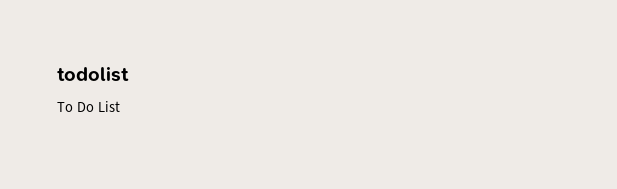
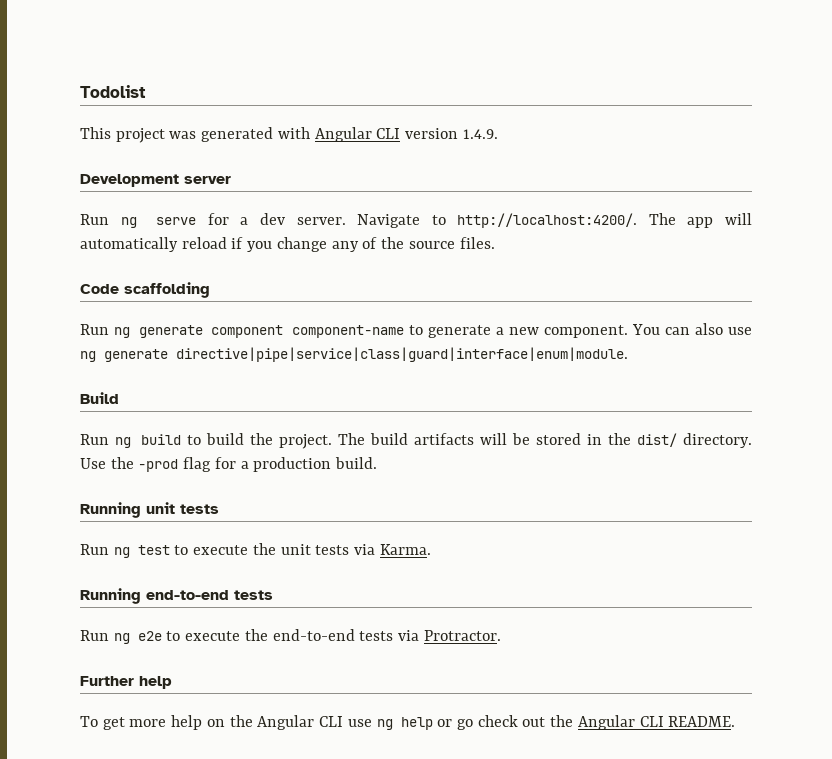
- todolist
- To Do List
+ Todolist
+ This project was generated with Angular CLI version 1.4.9.
+ Development server
+ Run ng serve for a dev server. Navigate to http://localhost:4200/. The app will automatically reload if you change any of the source files.
+ Code scaffolding
+ Run ng generate component component-name to generate a new component. You can also use ng generate directive|pipe|service|class|guard|interface|enum|module.
+ Build
+ Run ng build to build the project. The build artifacts will be stored in the dist/ directory. Use the -prod flag for a production build.
+ Running unit tests
+ Run ng test to execute the unit tests via Karma.
+ Running end-to-end tests
+ Run ng e2e to execute the end-to-end tests via Protractor.
+ Further help
+ To get more help on the Angular CLI use ng help or go check out the Angular CLI README.

